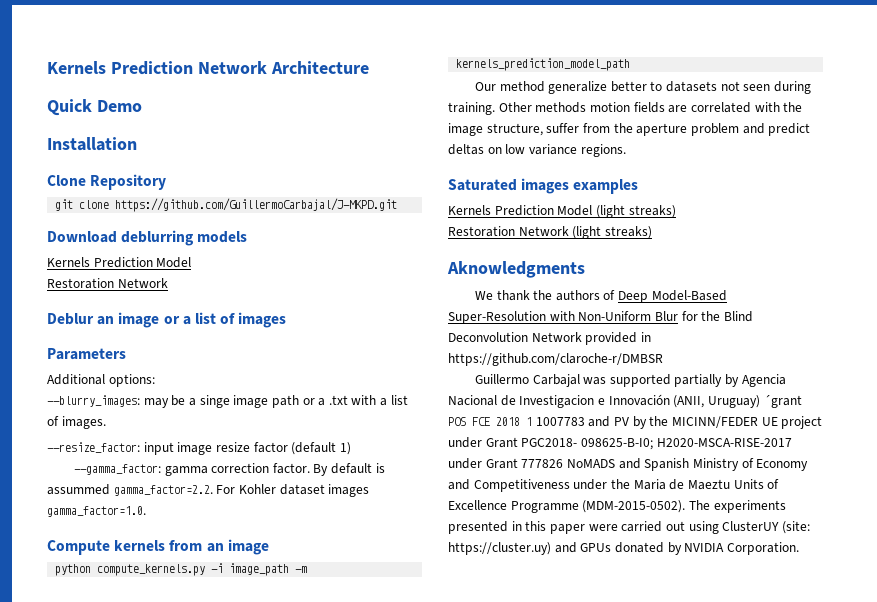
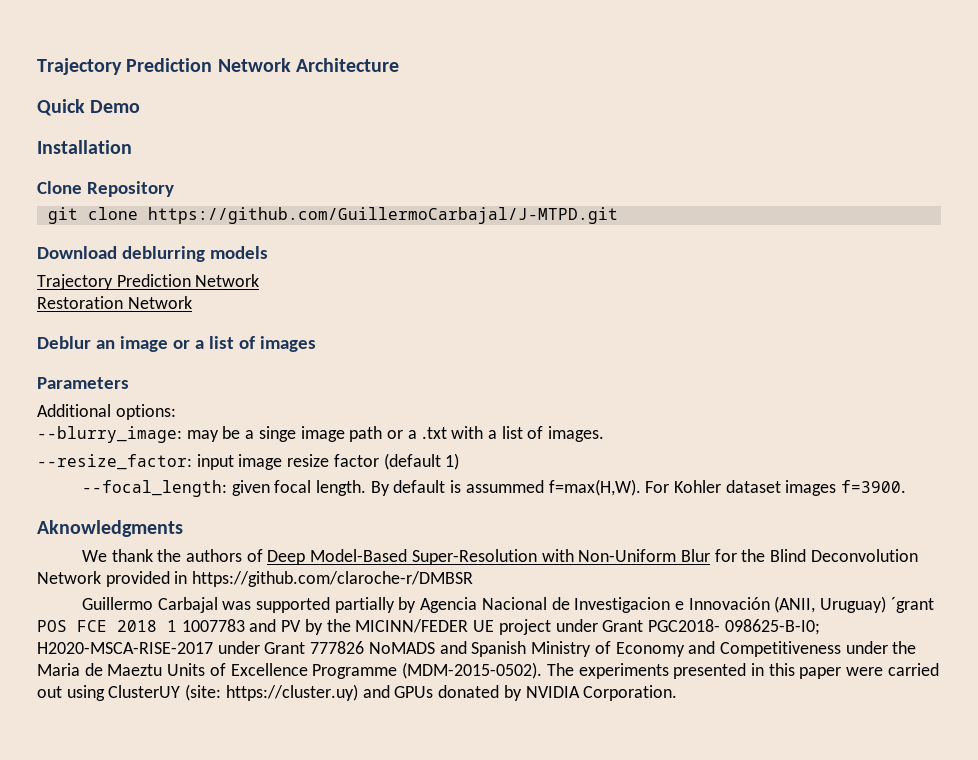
- Kernels Prediction Network Architecture
+ Trajectory Prediction Network Architecture
- git clone https://github.com/GuillermoCarbajal/J-MKPD.git
+ git clone https://github.com/GuillermoCarbajal/J-MTPD.git
  Download deblurring models
- Kernels Prediction Model
+ Trajectory Prediction Network
- --blurry_images: may be a singe image path or a .txt with a list of images.
+ --blurry_image: may be a singe image path or a .txt with a list of images.
- --gamma_factor: gamma correction factor.
+ --focal_length: given focal length.
- By default is assummed gamma_factor=2.2. For Kohler dataset images gamma_factor=1.0.
- Compute kernels from an image
- python compute_kernels.py -i image_path -m kernels_prediction_model_path
- Our method generalize better to datasets not seen during training. Other methods motion fields are correlated with the image structure, suffer from the aperture problem and predict deltas on low variance regions.
- Saturated images examples
- Kernels Prediction Model (light streaks)
- Restoration Network (light streaks)
+ By default is assummed f=max(H,W). For Kohler dataset images f=3900.

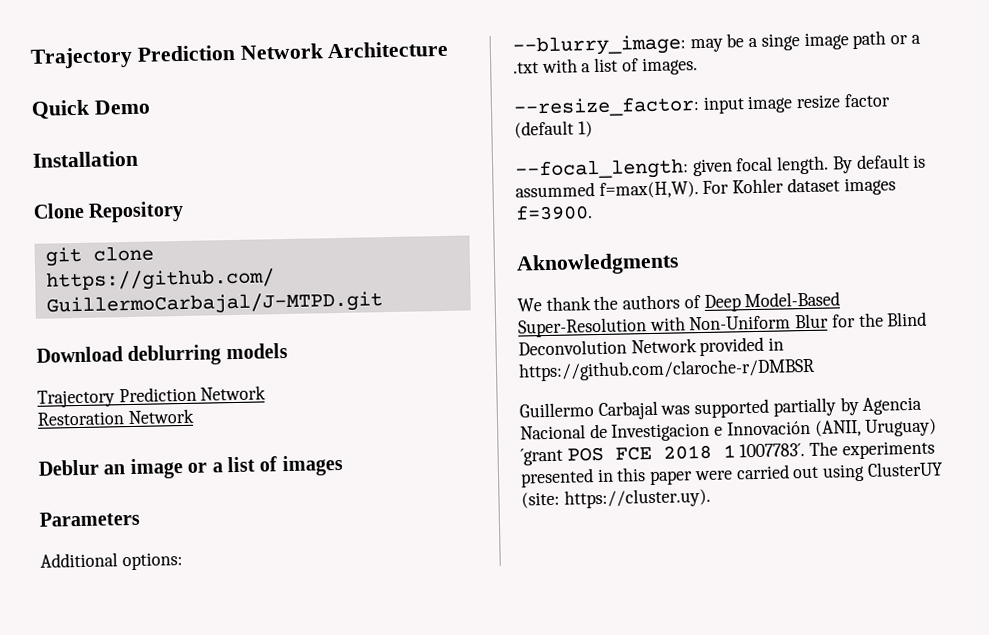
- Guillermo Carbajal was supported partially by Agencia Nacional de Investigacion e Innovación (ANII, Uruguay) ´grant POS FCE 2018 1 1007783 and PV by the MICINN/FEDER UE project under Grant PGC2018- 098625-B-I0; H2020-MSCA-RISE-2017 under Grant 777826 NoMADS and Spanish Ministry of Economy and Competitiveness under the Maria de Maeztu Units of Excellence Programme (MDM-2015-0502).
+ Guillermo Carbajal was supported partially by Agencia Nacional de Investigacion e Innovación (ANII, Uruguay) ´grant POS FCE 2018 1 1007783´.
- The experiments presented in this paper were carried out using ClusterUY (site: https://cluster.uy) and GPUs donated by NVIDIA Corporation.
+ The experiments presented in this paper were carried out using ClusterUY (site: https://cluster.uy).

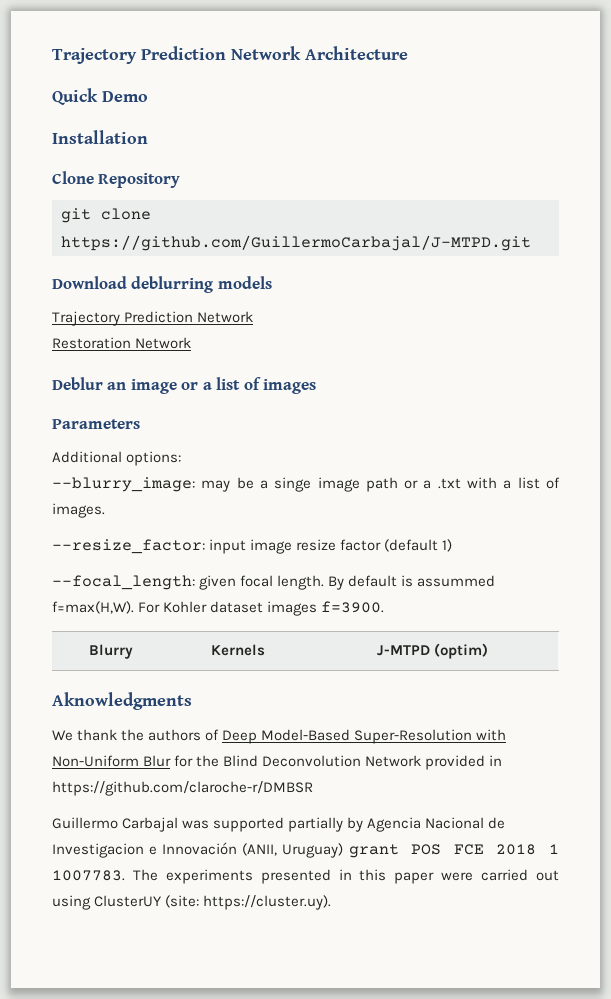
+ Blurry | Kernels | J-MTPD (optim)
- Guillermo Carbajal was supported partially by Agencia Nacional de Investigacion e Innovación (ANII, Uruguay) ´grant POS FCE 2018 1 1007783´.
+ Guillermo Carbajal was supported partially by Agencia Nacional de Investigacion e Innovación (ANII, Uruguay) grant POS FCE 2018 1 1007783.

